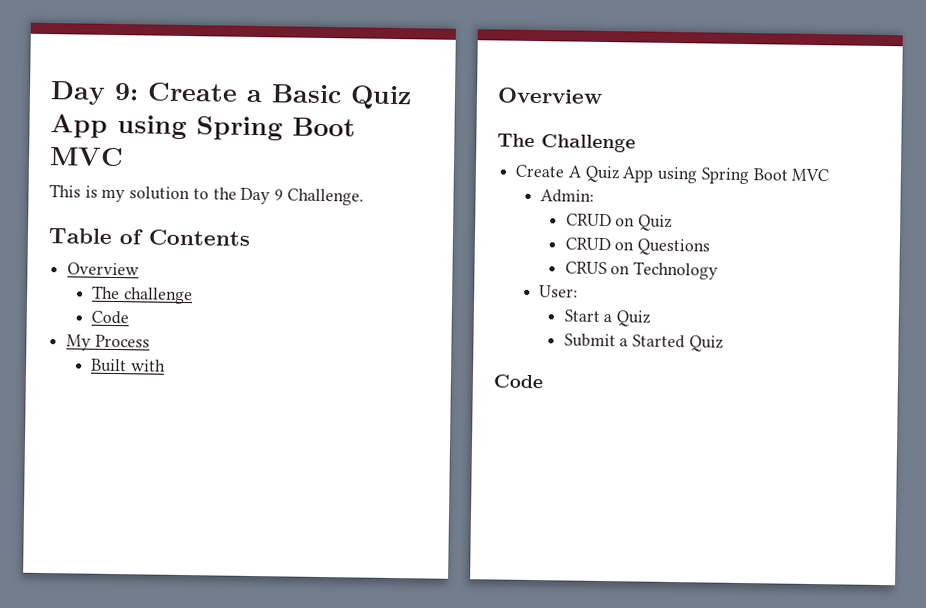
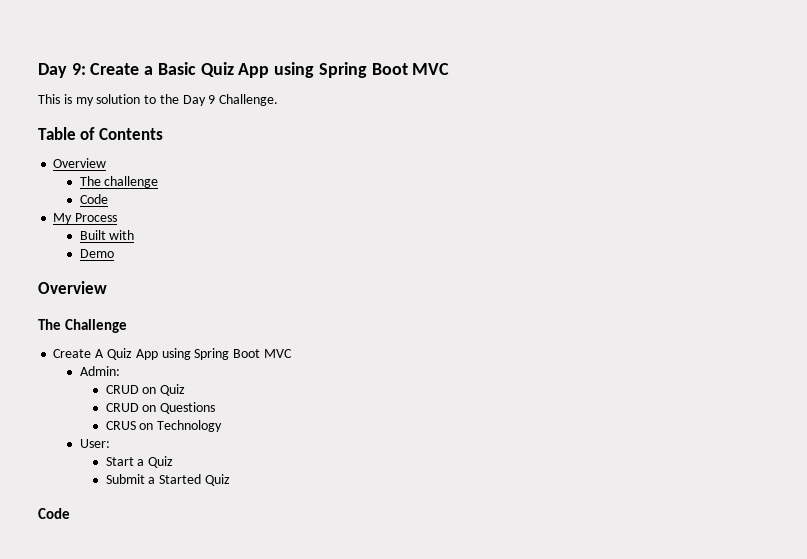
+ Demo

